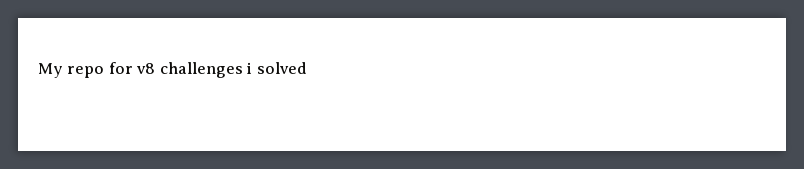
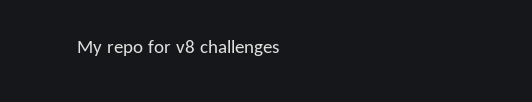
- My repo for v8 challenges i solved
+ My repo for v8 challenges

